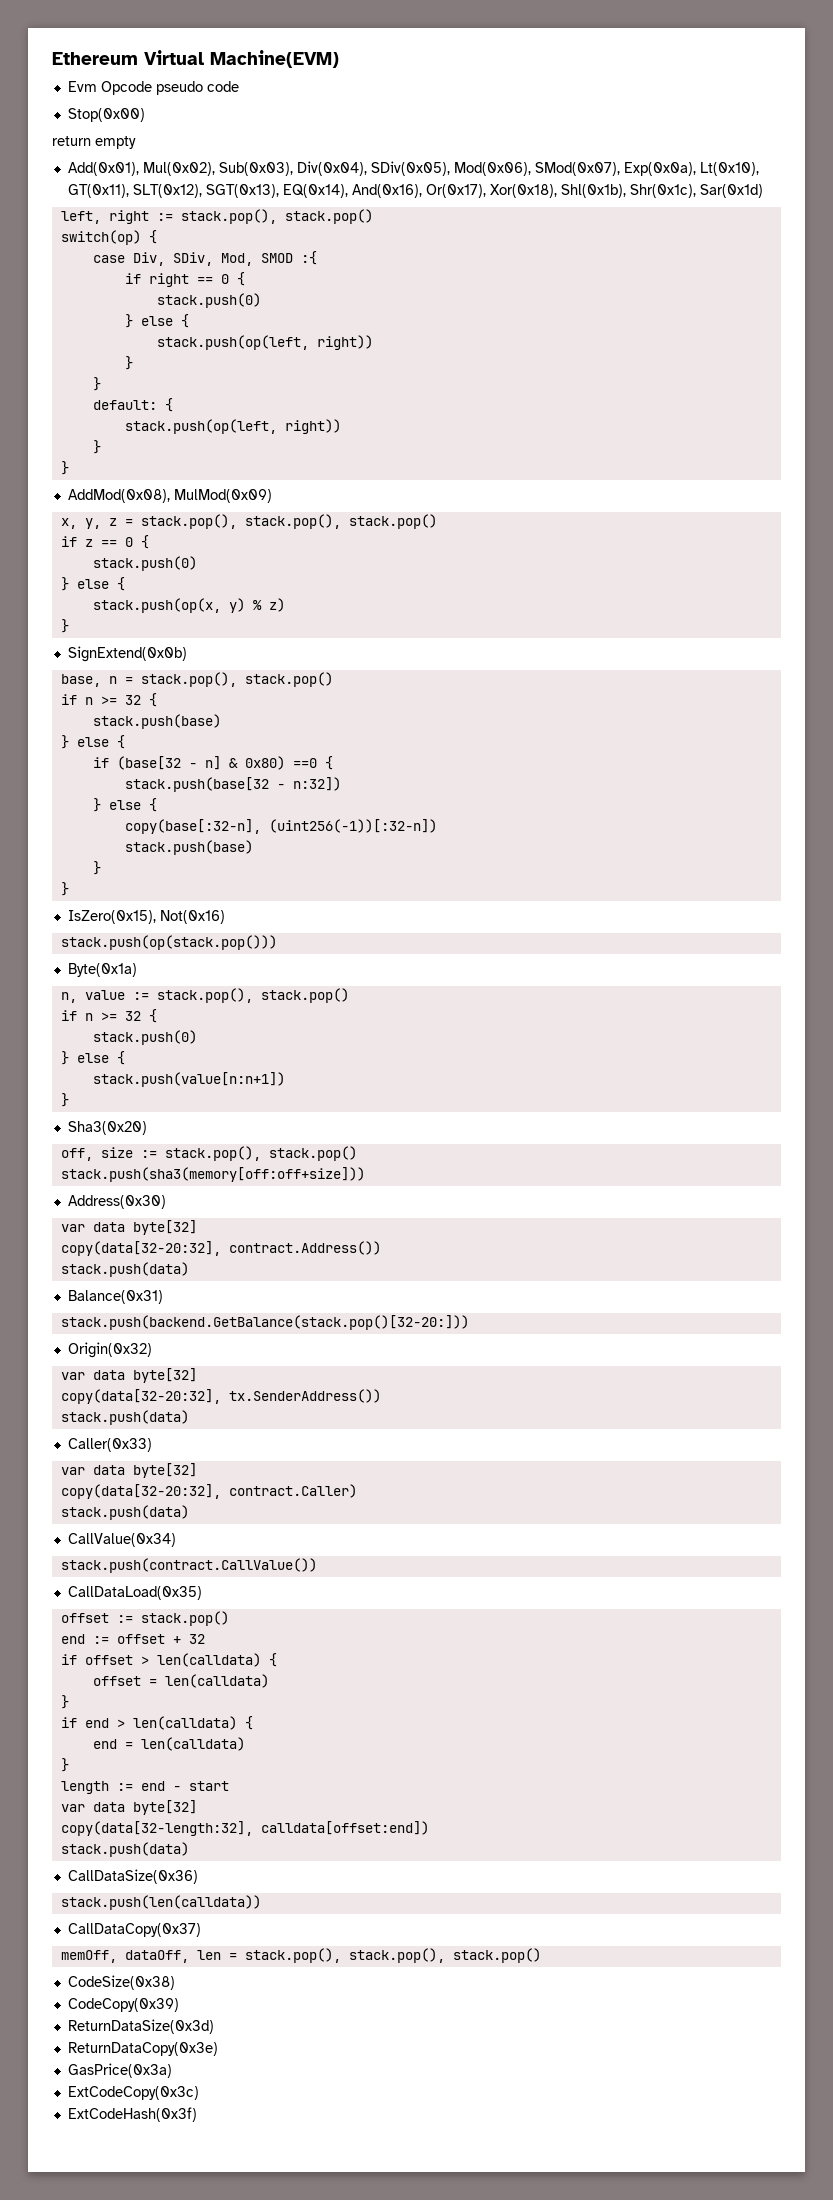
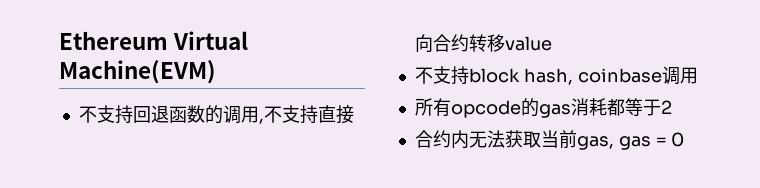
- Evm Opcode pseudo code
- Stop(0x00)
- return empty
- Add(0x01), Mul(0x02), Sub(0x03), Div(0x04), SDiv(0x05), Mod(0x06), SMod(0x07), Exp(0x0a), Lt(0x10), GT(0x11), SLT(0x12), SGT(0x13), EQ(0x14), And(0x16), Or(0x17), Xor(0x18), Shl(0x1b), Shr(0x1c), Sar(0x1d)
- left, right := stack.pop(), stack.pop()
- switch(op) {
- case Div, SDiv, Mod, SMOD :{
- if right == 0 {
- stack.push(0)
- } else {
- stack.push(op(left, right))
- }
- }
- default: {
- stack.push(op(left, right))
- }
- }
- AddMod(0x08), MulMod(0x09)
- x, y, z = stack.pop(), stack.pop(), stack.pop()
- if z == 0 {
- stack.push(0)
- } else {
- stack.push(op(x, y) % z)
- }
- SignExtend(0x0b)
- base, n = stack.pop(), stack.pop()
- if n >= 32 {
- stack.push(base)
- } else {
- if (base[32 - n] & 0x80) ==0 {
- stack.push(base[32 - n:32])
- } else {
- copy(base[:32-n], (uint256(-1))[:32-n])
- stack.push(base)
- }
- }
- IsZero(0x15), Not(0x16)
- stack.push(op(stack.pop()))
- Byte(0x1a)
- n, value := stack.pop(), stack.pop()
- if n >= 32 {
- stack.push(0)
- } else {
- stack.push(value[n:n+1])
- }
- Sha3(0x20)
- off, size := stack.pop(), stack.pop()
- stack.push(sha3(memory[off:off+size]))
- Address(0x30)
- var data byte[32]
- copy(data[32-20:32], contract.Address())
- stack.push(data)
- Balance(0x31)
- stack.push(backend.GetBalance(stack.pop()[32-20:]))
- Origin(0x32)
- var data byte[32]
- copy(data[32-20:32], tx.SenderAddress())
- stack.push(data)
- Caller(0x33)
- var data byte[32]
- copy(data[32-20:32], contract.Caller)
- stack.push(data)
- CallValue(0x34)
- stack.push(contract.CallValue())
- CallDataLoad(0x35)
- offset := stack.pop()
- end := offset + 32
- if offset > len(calldata) {
- offset = len(calldata)
- }
- if end > len(calldata) {
- end = len(calldata)
- }
- length := end - start
- var data byte[32]
- copy(data[32-length:32], calldata[offset:end])
- stack.push(data)
- CallDataSize(0x36)
- stack.push(len(calldata))
- CallDataCopy(0x37)
- memOff, dataOff, len = stack.pop(), stack.pop(), stack.pop()
- CodeSize(0x38)
- CodeCopy(0x39)
- ReturnDataSize(0x3d)
- ReturnDataCopy(0x3e)
- GasPrice(0x3a)
- ExtCodeCopy(0x3c)
- ExtCodeHash(0x3f)
+ 不支持回退函数的调用,不支持直接向合约转移value
+ 不支持block hash, coinbase调用
+ 所有opcode的gas消耗都等于2
+ 合约内无法获取当前gas, gas = 0

